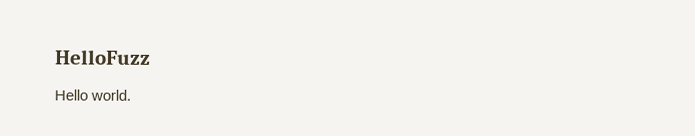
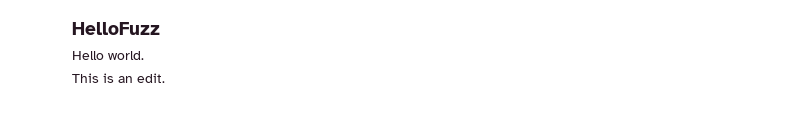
+ This is an edit.

